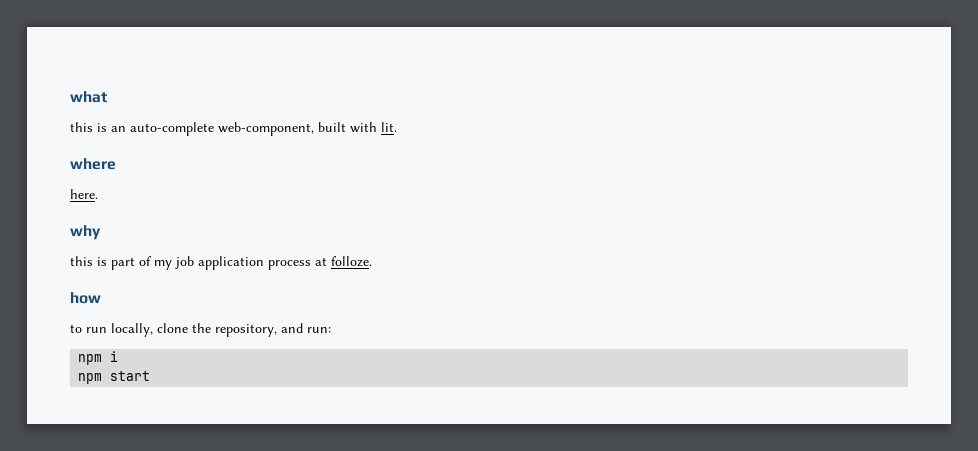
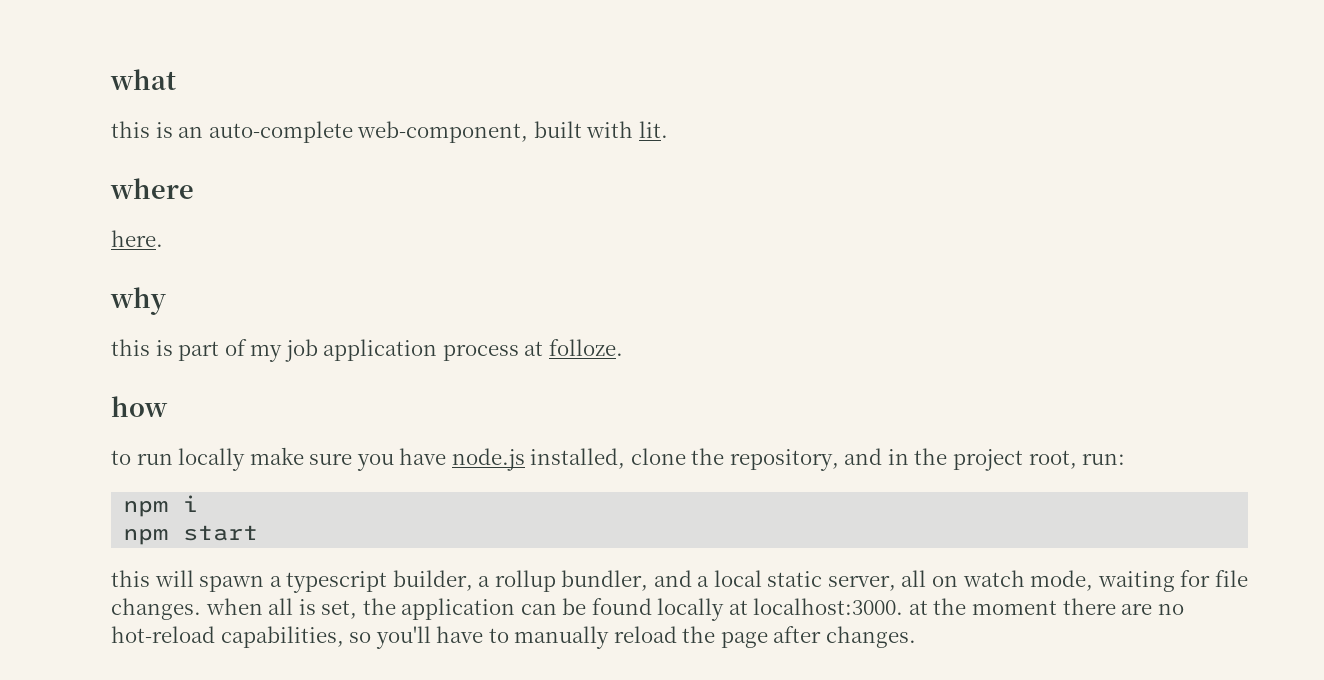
- to run locally, clone the repository, and run:
+ to run locally make sure you have node.js installed, clone the repository, and in the project root, run:
+ this will spawn a typescript builder, a rollup bundler, and a local static server, all on watch mode, waiting for file changes. when all is set, the application can be found locally at localhost:3000. at the moment there are no hot-reload capabilities, so you'll have to manually reload the page after changes.

